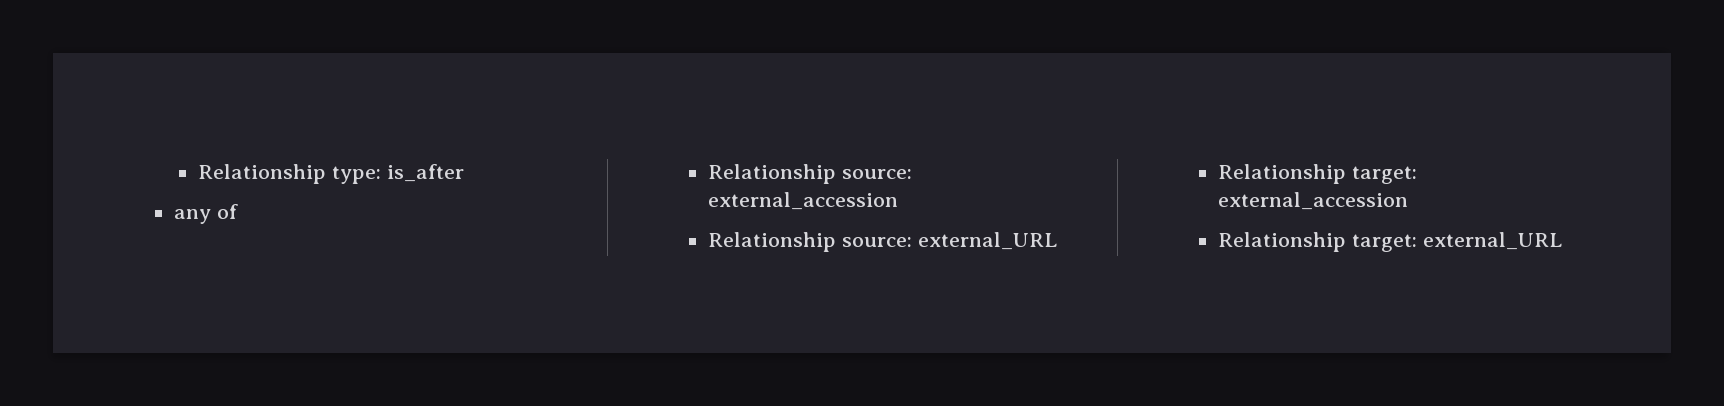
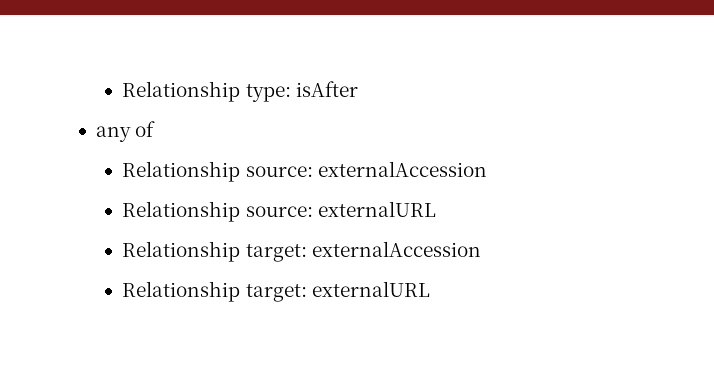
- Relationship type: is_after
+ Relationship type: isAfter
- Relationship source: external_accession
- Relationship source: external_URL
- Relationship target: external_accession
- Relationship target: external_URL
+ Relationship source: externalAccession
+ Relationship source: externalURL
+ Relationship target: externalAccession
+ Relationship target: externalURL

